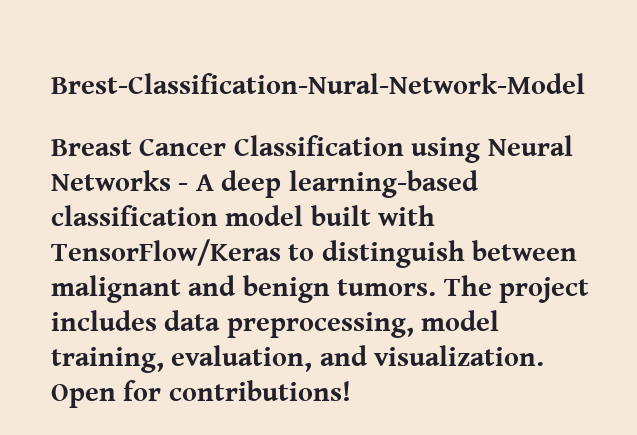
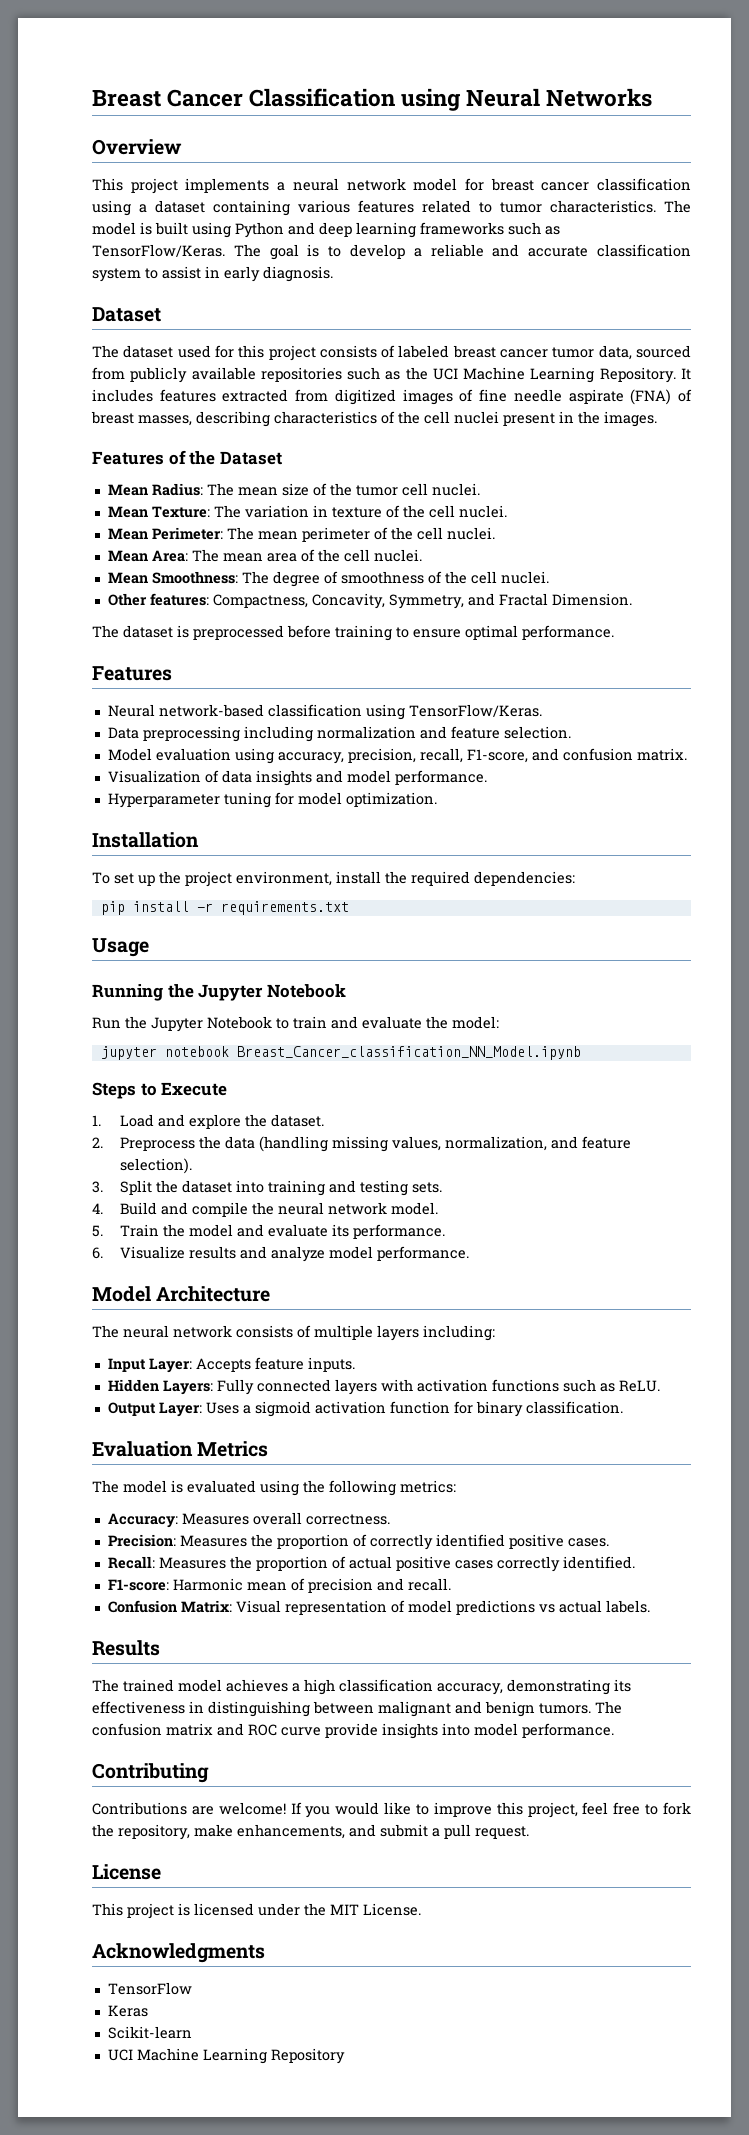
- Brest-Classification-Nural-Network-Model
- Breast Cancer Classification using Neural Networks - A deep learning-based classification model built with TensorFlow/Keras to distinguish between malignant and benign tumors.
+ Breast Cancer Classification using Neural Networks
+ Overview
+ This project implements a neural network model for breast cancer classification using a dataset containing various features related to tumor characteristics. The model is built using Python and deep learning frameworks such as TensorFlow/Keras. The goal is to develop a reliable and accurate classification system to assist in early diagnosis.
+ Dataset
+ The dataset used for this project consists of labeled breast cancer tumor data, sourced from publicly available repositories such as the UCI Machine Learning Repository. It includes features extracted from digitized images of fine needle aspirate (FNA) of breast masses, describing characteristics of the cell nuclei present in the images.
+ Features of the Dataset
+ Mean Radius: The mean size of the tumor cell nuclei.
+ Mean Texture: The variation in texture of the cell nuclei.
+ Mean Perimeter: The mean perimeter of the cell nuclei.
+ Mean Area: The mean area of the cell nuclei.
+ Mean Smoothness: The degree of smoothness of the cell nuclei.
+ Other features: Compactness, Concavity, Symmetry, and Fractal Dimension.
+ The dataset is preprocessed before training to ensure optimal performance.
+ Features
+ Neural network-based classification using TensorFlow/Keras.
+ Data preprocessing including normalization and feature selection.
+ Model evaluation using accuracy, precision, recall, F1-score, and confusion matrix.
+ Visualization of data insights and model performance.
+ Hyperparameter tuning for model optimization.
+ Installation
+ To set up the project environment, install the required dependencies:
+ pip install -r requirements.txt
+ Usage
+ Running the Jupyter Notebook
+ Run the Jupyter Notebook to train and evaluate the model:
+ jupyter notebook Breast_Cancer_classification_NN_Model.ipynb
+ Steps to Execute
+ 1. Load and explore the dataset.
+ 2. Preprocess the data (handling missing values, normalization, and feature selection).
+ 3. Split the dataset into training and testing sets.
+ 4. Build and compile the neural network model.
+ 5. Train the model and evaluate its performance.
+ 6. Visualize results and analyze model performance.
+ Model Architecture
+ The neural network consists of multiple layers including:
+ Input Layer: Accepts feature inputs.
+ Hidden Layers: Fully connected layers with activation functions such as ReLU.
+ Output Layer: Uses a sigmoid activation function for binary classification.
+ Evaluation Metrics
+ The model is evaluated using the following metrics:
+ Accuracy: Measures overall correctness.
+ Precision: Measures the proportion of correctly identified positive cases.
+ Recall: Measures the proportion of actual positive cases correctly identified.
+ F1-score: Harmonic mean of precision and recall.
+ Confusion Matrix: Visual representation of model predictions vs actual labels.
+ Results
+ The trained model achieves a high classification accuracy, demonstrating its effectiveness in distinguishing between malignant and benign tumors.
- The project includes data preprocessing, model training, evaluation, and visualization. Open for contributions!
+ The confusion matrix and ROC curve provide insights into model performance.
+ Contributing
+ Contributions are welcome! If you would like to improve this project, feel free to fork the repository, make enhancements, and submit a pull request.
+ License
+ This project is licensed under the MIT License.
+ Acknowledgments
+ TensorFlow
+ Keras
+ Scikit-learn
+ UCI Machine Learning Repository

